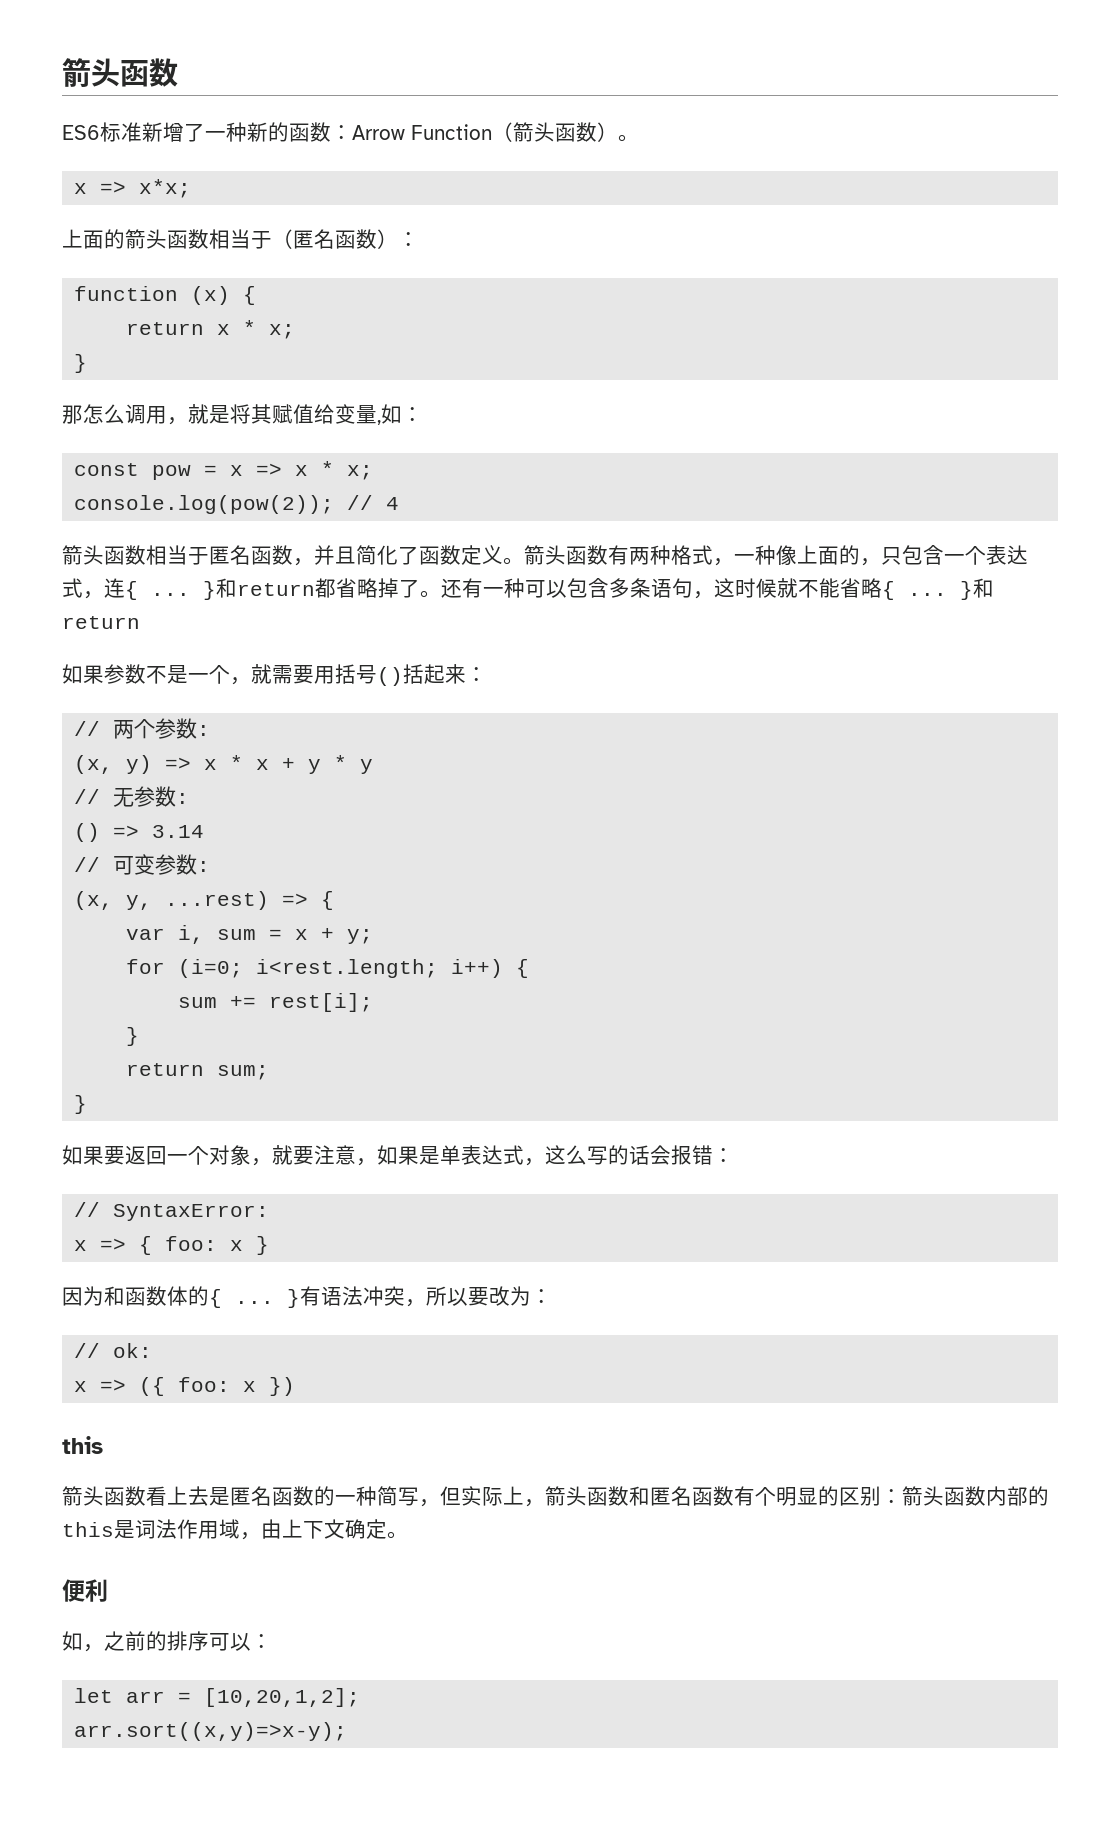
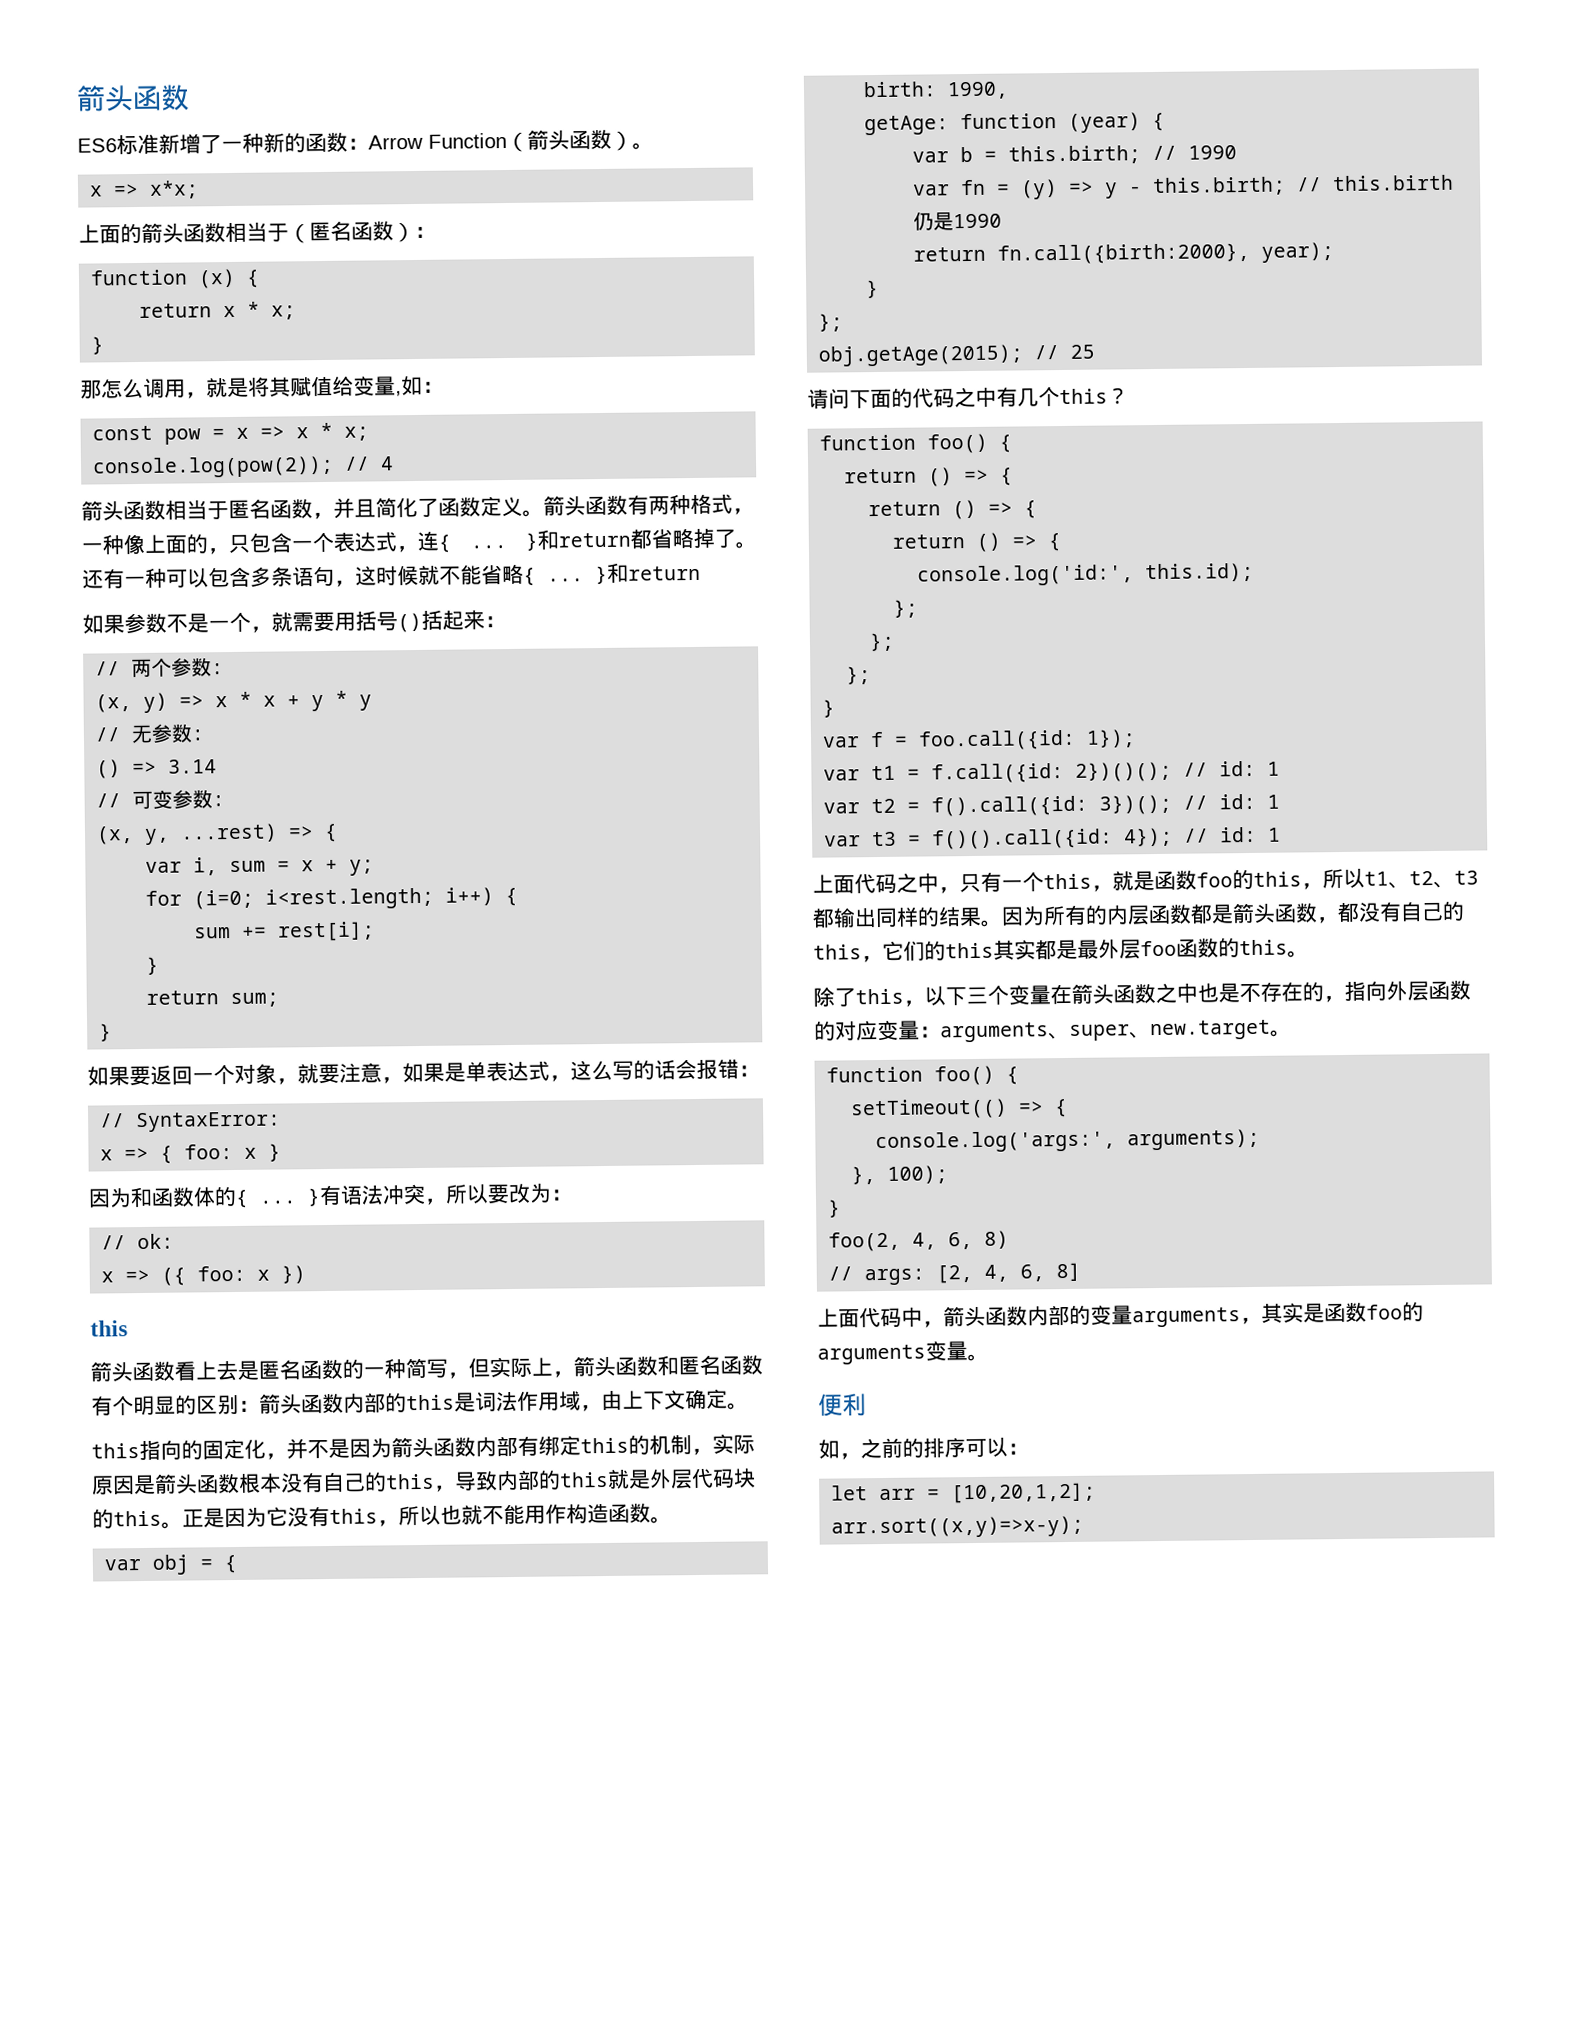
+ this指向的固定化，并不是因为箭头函数内部有绑定this的机制，实际原因是箭头函数根本没有自己的this，导致内部的this就是外层代码块的this。正是因为它没有this，所以也就不能用作构造函数。
+ var obj = {
+ birth: 1990,
+ getAge: function (year) {
+ var b = this.birth; // 1990
+ var fn = (y) => y - this.birth; // this.birth仍是1990
+ return fn.call({birth:2000}, year);
+ }
+ };
+ obj.getAge(2015); // 25
+ 请问下面的代码之中有几个this？
+ function foo() {
+ return () => {
+ return () => {
+ return () => {
+ console.log('id:', this.id);
+ };
+ };
+ };
+ }
+ var f = foo.call({id: 1});
+ var t1 = f.call({id: 2})()(); // id: 1
+ var t2 = f().call({id: 3})(); // id: 1
+ var t3 = f()().call({id: 4}); // id: 1
+ 上面代码之中，只有一个this，就是函数foo的this，所以t1、t2、t3都输出同样的结果。因为所有的内层函数都是箭头函数，都没有自己的this，它们的this其实都是最外层foo函数的this。
+ 除了this，以下三个变量在箭头函数之中也是不存在的，指向外层函数的对应变量：arguments、super、new.target。
+ function foo() {
+ setTimeout(() => {
+ console.log('args:', arguments);
+ }, 100);
+ }
+ foo(2, 4, 6, 8)
+ // args: [2, 4, 6, 8]
+ 上面代码中，箭头函数内部的变量arguments，其实是函数foo的arguments变量。

